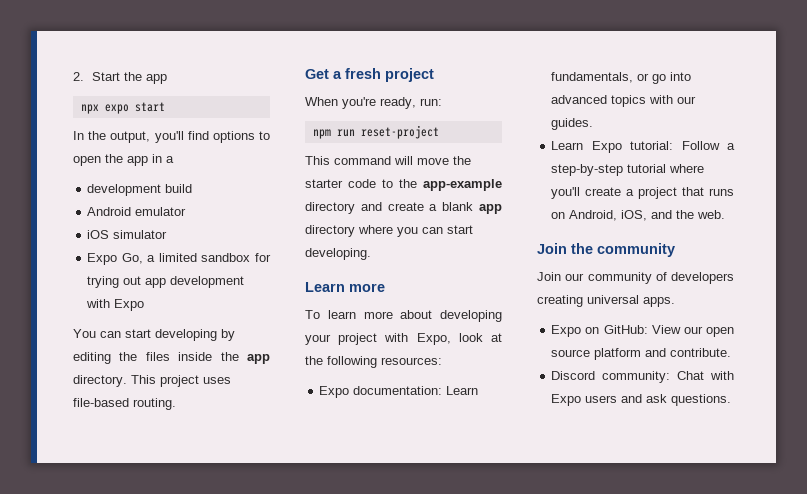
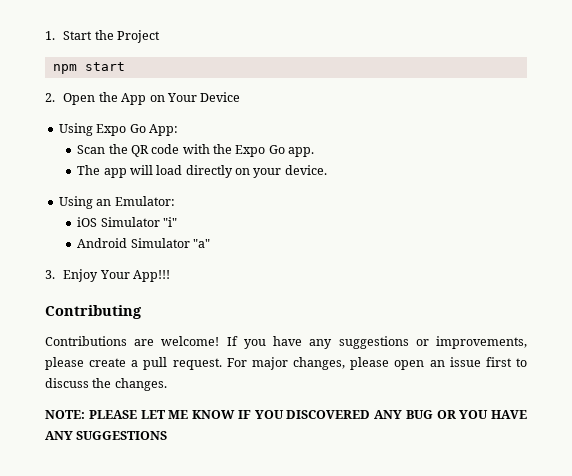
- 2. Start the app
- npx expo start
- In the output, you'll find options to open the app in a
- development build
- Android emulator
- iOS simulator
- Expo Go, a limited sandbox for trying out app development with Expo
- You can start developing by editing the files inside the app directory. This project uses file-based routing.
- Get a fresh project
- When you're ready, run:
- npm run reset-project
- This command will move the starter code to the app-example directory and create a blank app directory where you can start developing.
- Learn more
- To learn more about developing your project with Expo, look at the following resources:
- Expo documentation: Learn fundamentals, or go into advanced topics with our guides.
- Learn Expo tutorial: Follow a step-by-step tutorial where you'll create a project that runs on Android, iOS, and the web.
- Join the community
- Join our community of developers creating universal apps.
- Expo on GitHub: View our open source platform and contribute.
- Discord community: Chat with Expo users and ask questions.
+ 1. Start the Project
+ npm start
+ 2. Open the App on Your Device
+ Using Expo Go App:
+ Scan the QR code with the Expo Go app.
+ The app will load directly on your device.
+ Using an Emulator:
+ iOS Simulator "i"
+ Android Simulator "a"
+ 3. Enjoy Your App!!!
+ Contributing
+ Contributions are welcome! If you have any suggestions or improvements, please create a pull request. For major changes, please open an issue first to discuss the changes.
+ NOTE: PLEASE LET ME KNOW IF YOU DISCOVERED ANY BUG OR YOU HAVE ANY SUGGESTIONS

